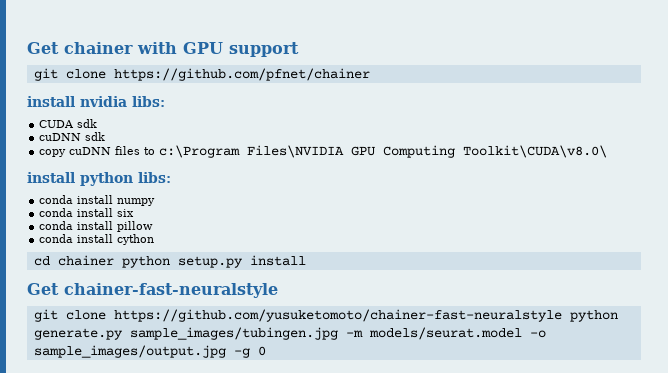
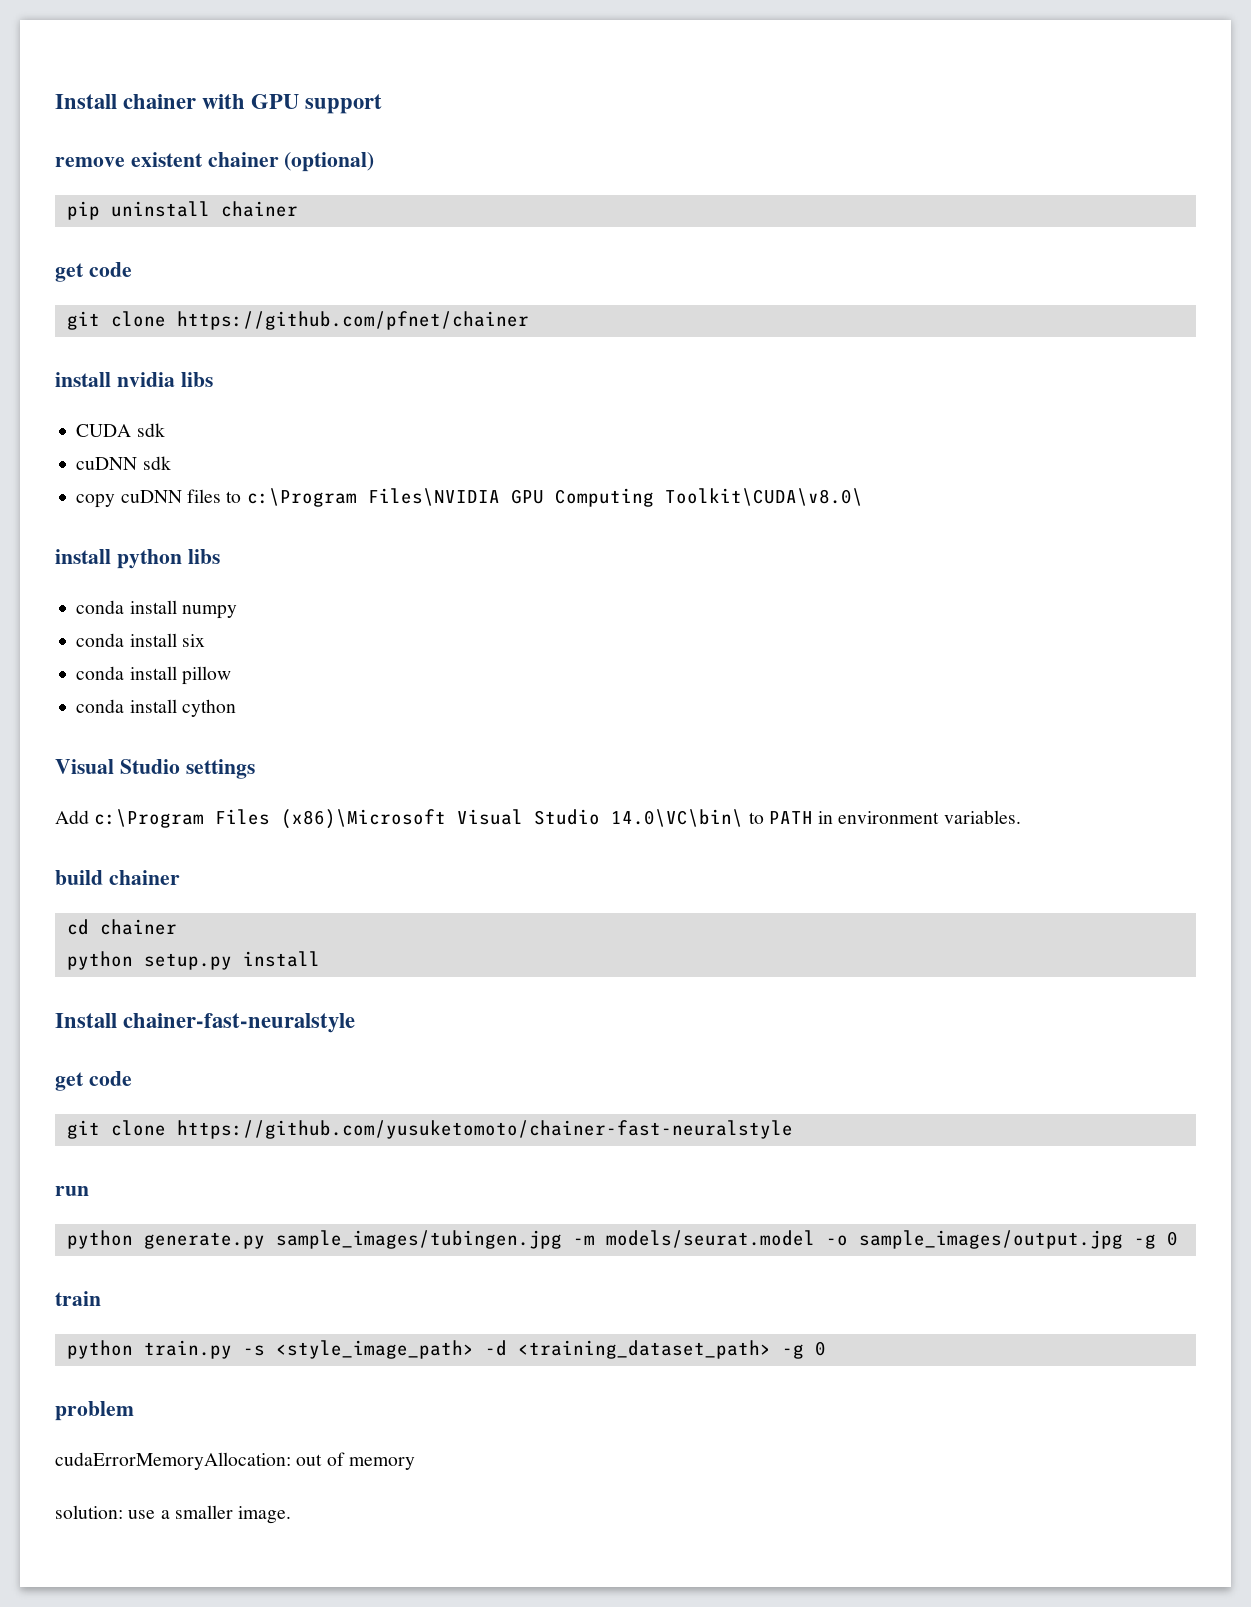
- Get chainer with GPU support
+ Install chainer with GPU support
+ remove existent chainer (optional)
+ pip uninstall chainer
+ get code
- install nvidia libs:
+ install nvidia libs
- install python libs:
+ install python libs
+ Visual Studio settings
+ Add c:\Program Files (x86)\Microsoft Visual Studio 14.0\VC\bin\ to PATH in environment variables.
+ build chainer
- cd chainer python setup.py install
+ cd chainer
+ python setup.py install
- Get chainer-fast-neuralstyle
+ Install chainer-fast-neuralstyle
+ get code
- git clone https://github.com/yusuketomoto/chainer-fast-neuralstyle python generate.py sample_images/tubingen.jpg -m models/seurat.model -o sample_images/output.jpg -g 0
+ git clone https://github.com/yusuketomoto/chainer-fast-neuralstyle
+ run
+ python generate.py sample_images/tubingen.jpg -m models/seurat.model -o sample_images/output.jpg -g 0
+ train
+ python train.py -s <style_image_path> -d <training_dataset_path> -g 0
+ problem
+ cudaErrorMemoryAllocation: out of memory
+ solution: use a smaller image.

